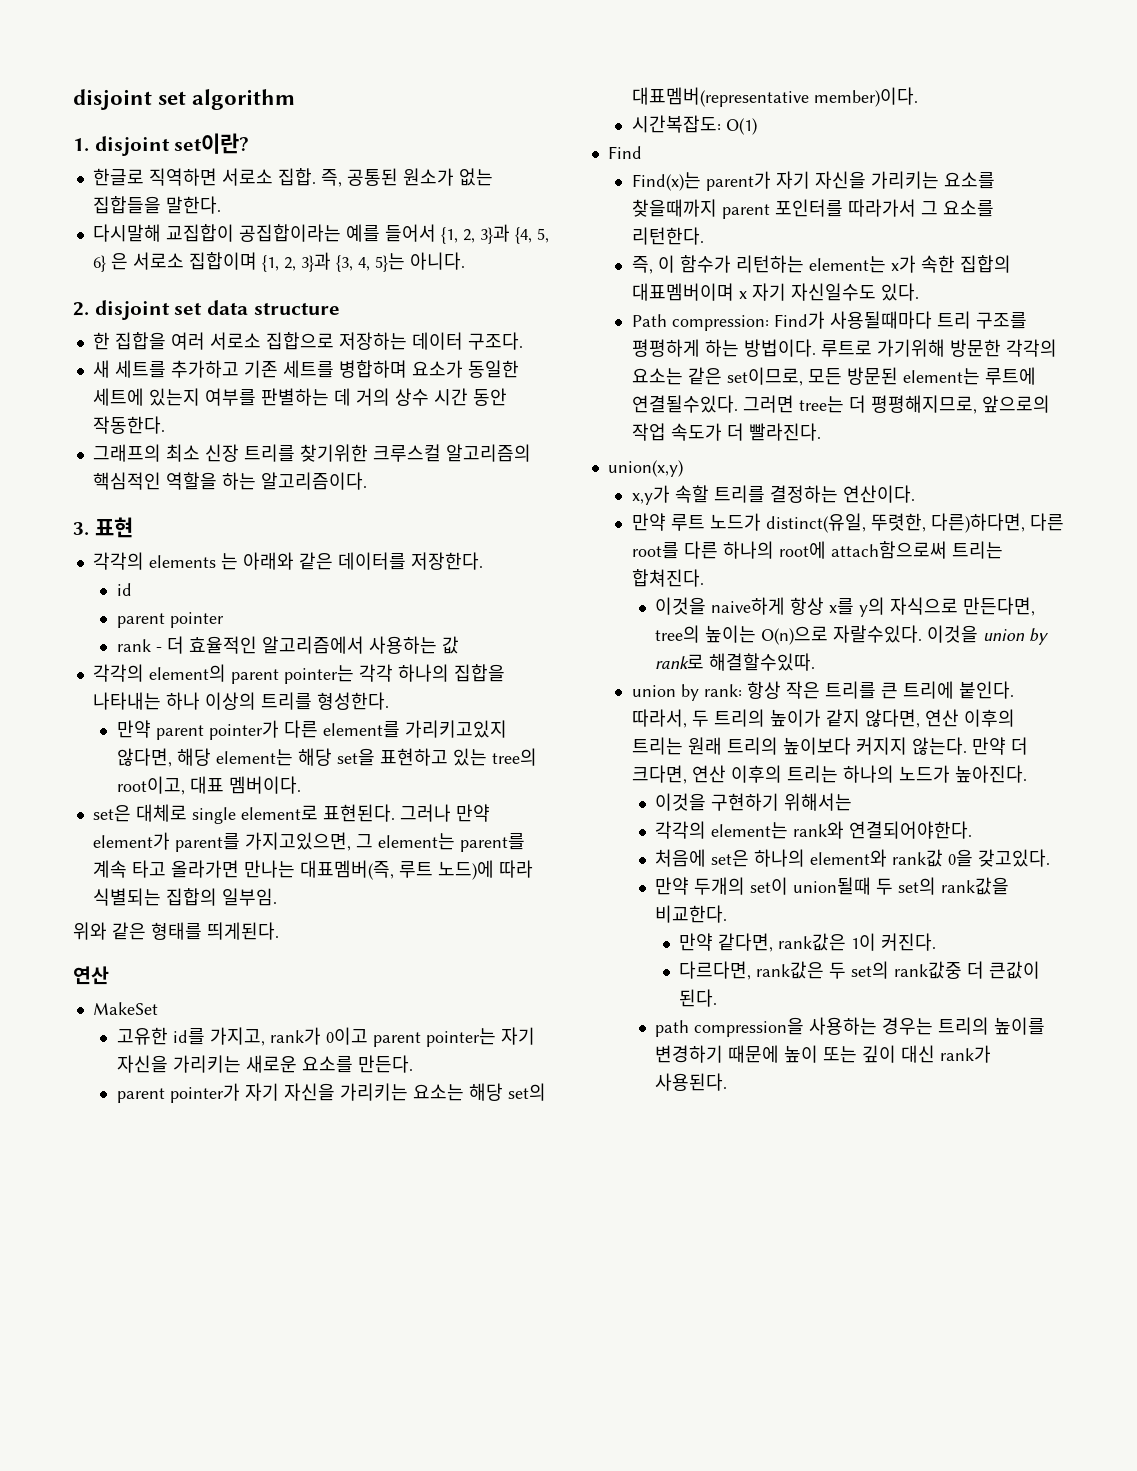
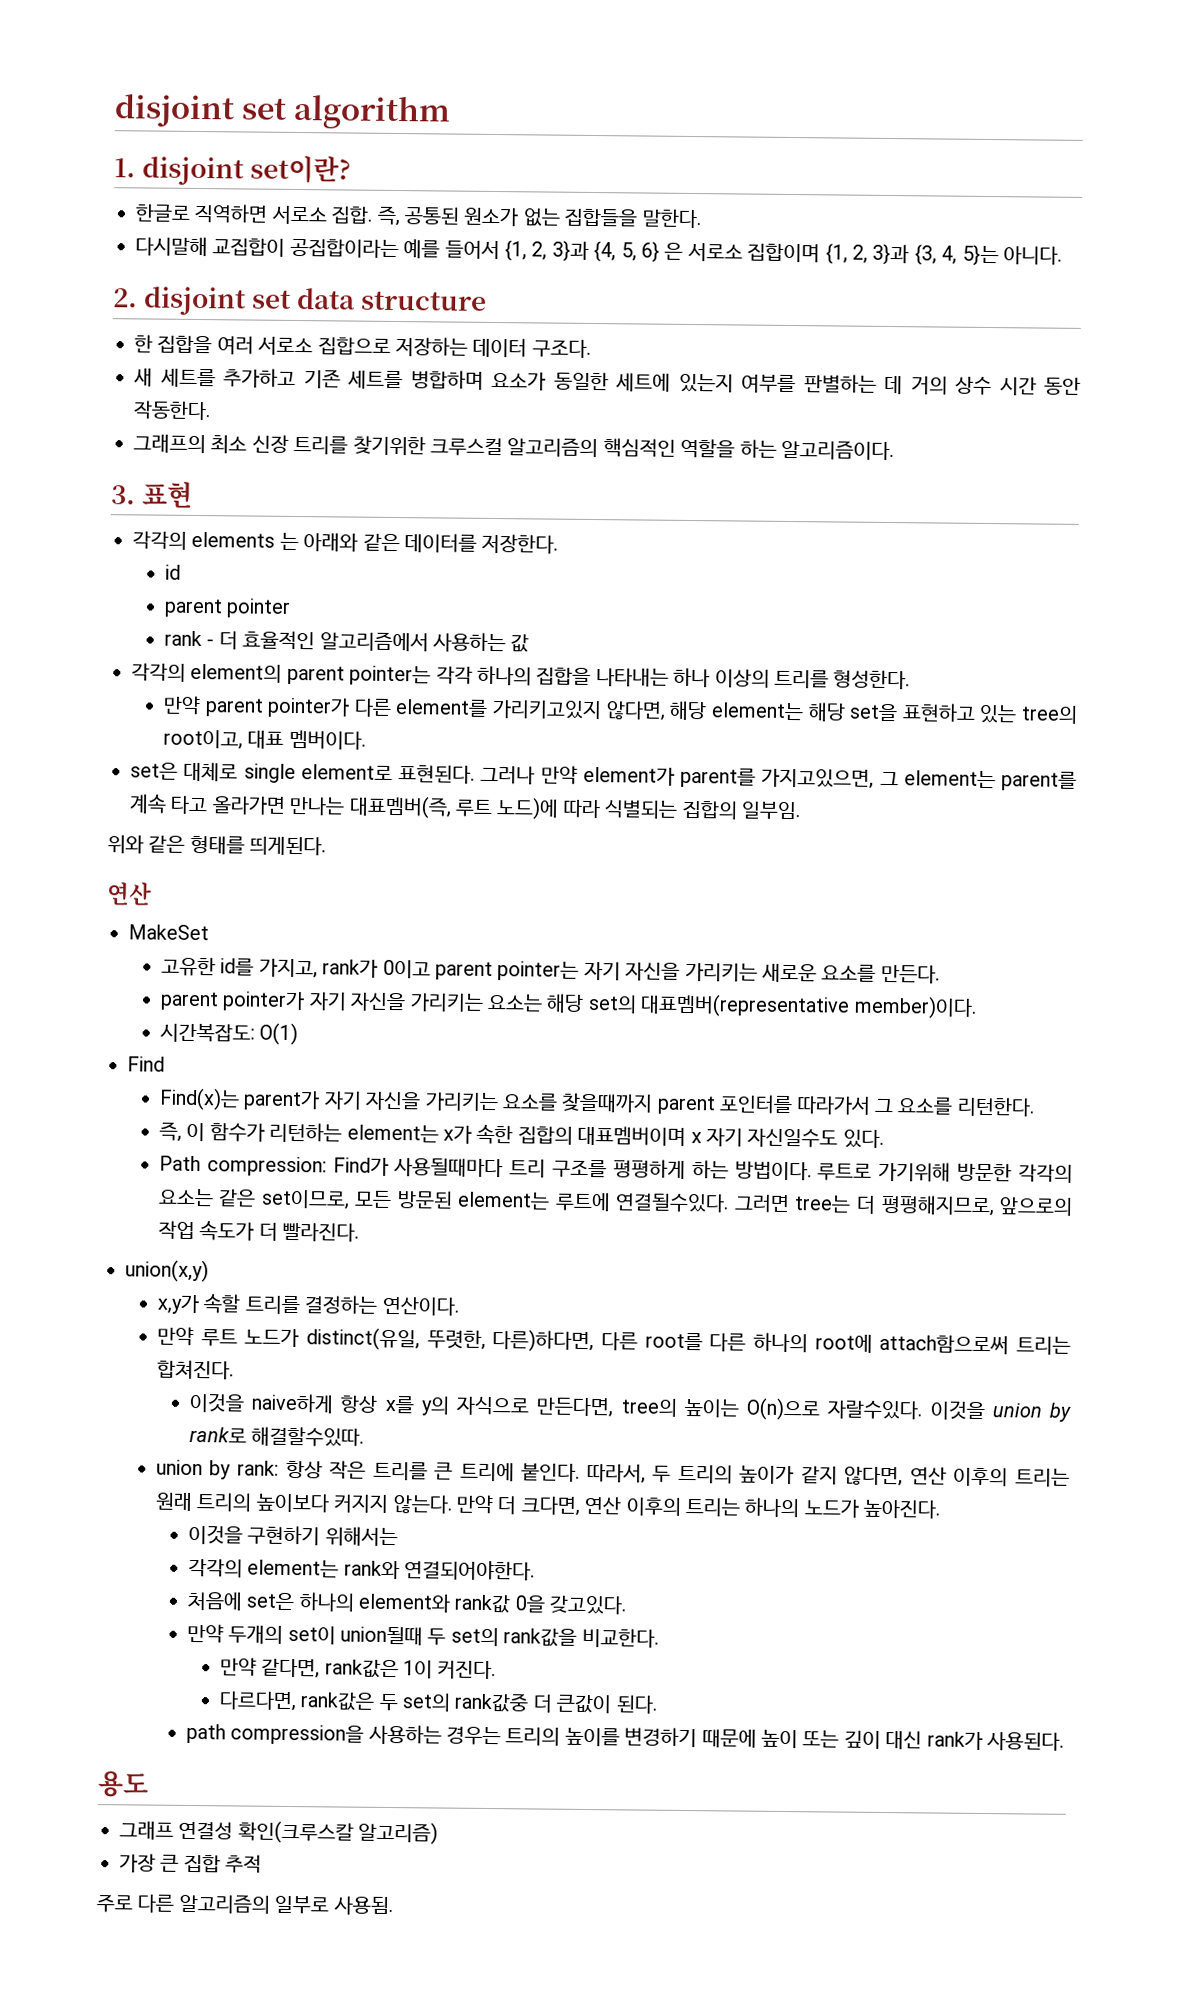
+ 용도
+ 그래프 연결성 확인(크루스칼 알고리즘)
+ 가장 큰 집합 추적
+ 주로 다른 알고리즘의 일부로 사용됨.

